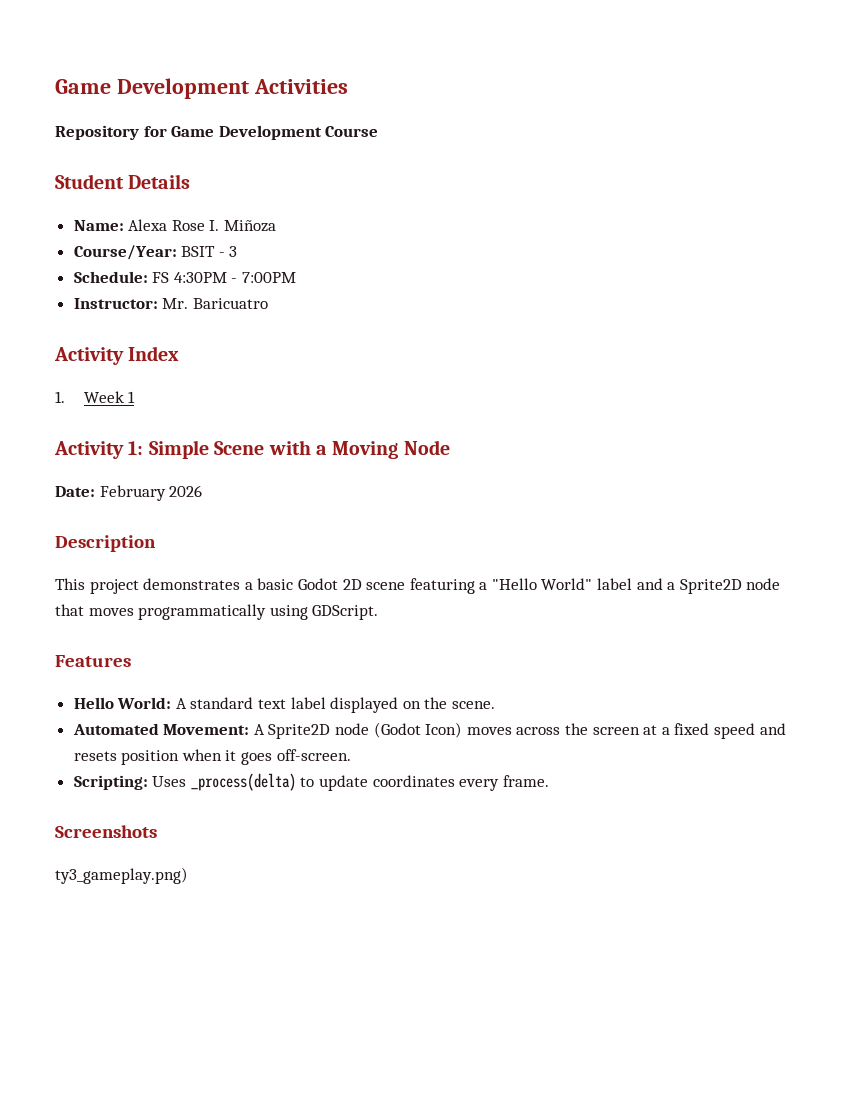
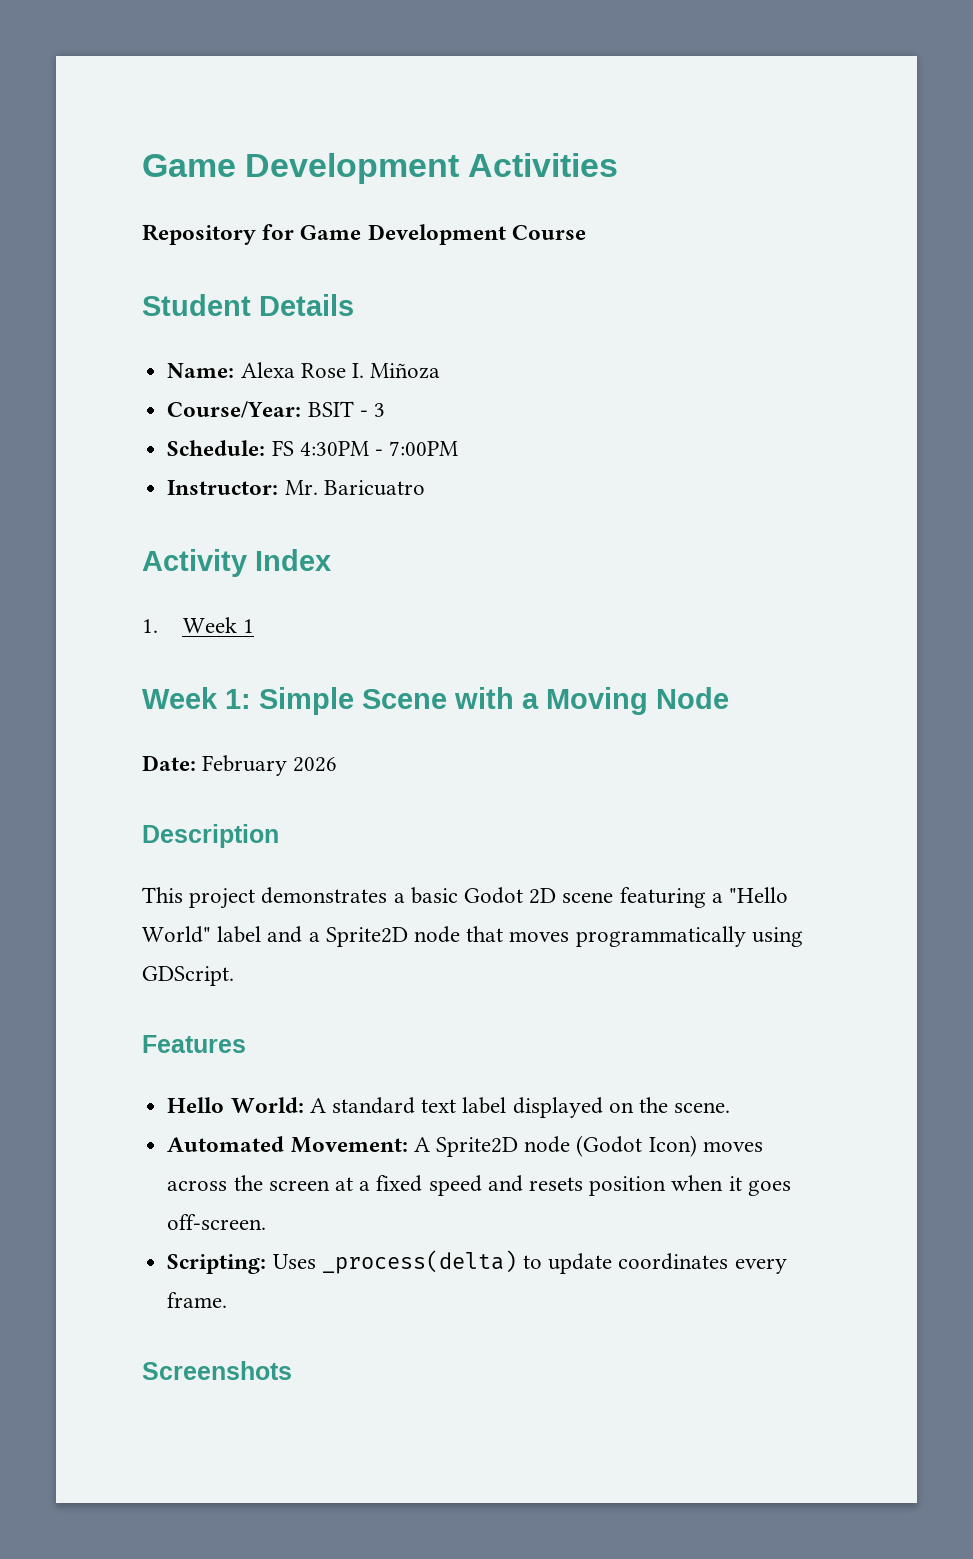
- Activity 1: Simple Scene with a Moving Node
+ Week 1: Simple Scene with a Moving Node
- ty3_gameplay.png)

